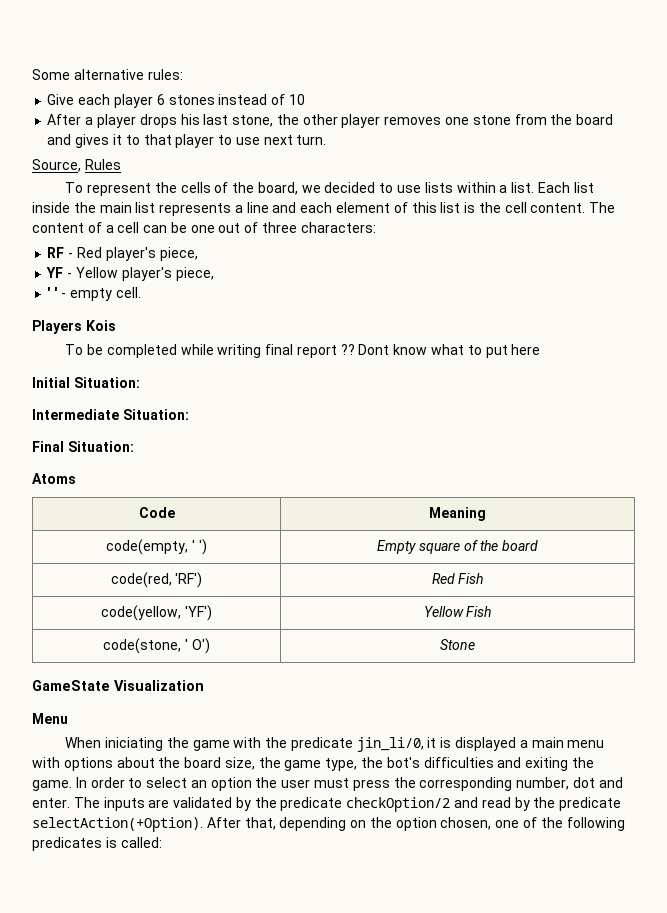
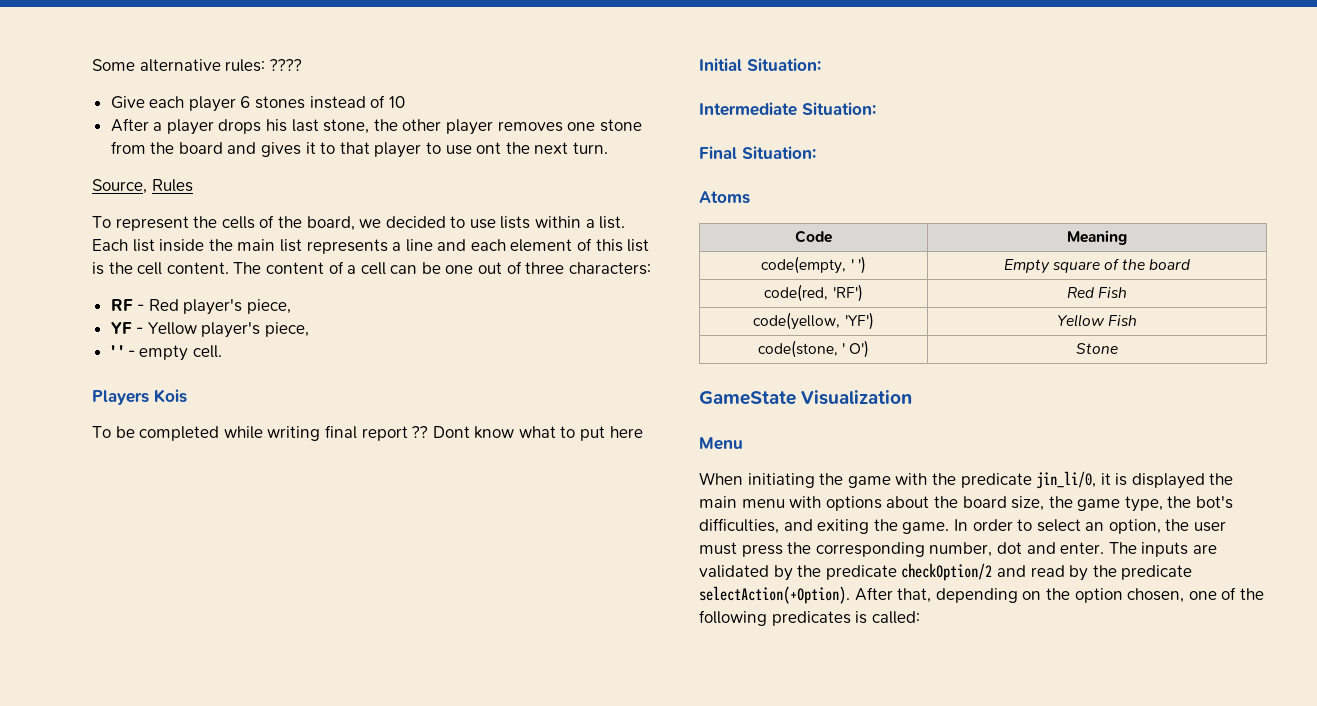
- Some alternative rules:
+ Some alternative rules: ????
- After a player drops his last stone, the other player removes one stone from the board and gives it to that player to use next turn.
+ After a player drops his last stone, the other player removes one stone from the board and gives it to that player to use ont the next turn.
- When iniciating the game with the predicate jin_li/0, it is displayed a main menu with options about the board size, the game type, the bot's difficulties and exiting the game.
+ When initiating the game with the predicate jin_li/0, it is displayed the main menu with options about the board size, the game type, the bot's difficulties, and exiting the game.
- In order to select an option the user must press the corresponding number, dot and enter.
+ In order to select an option, the user must press the corresponding number, dot and enter.

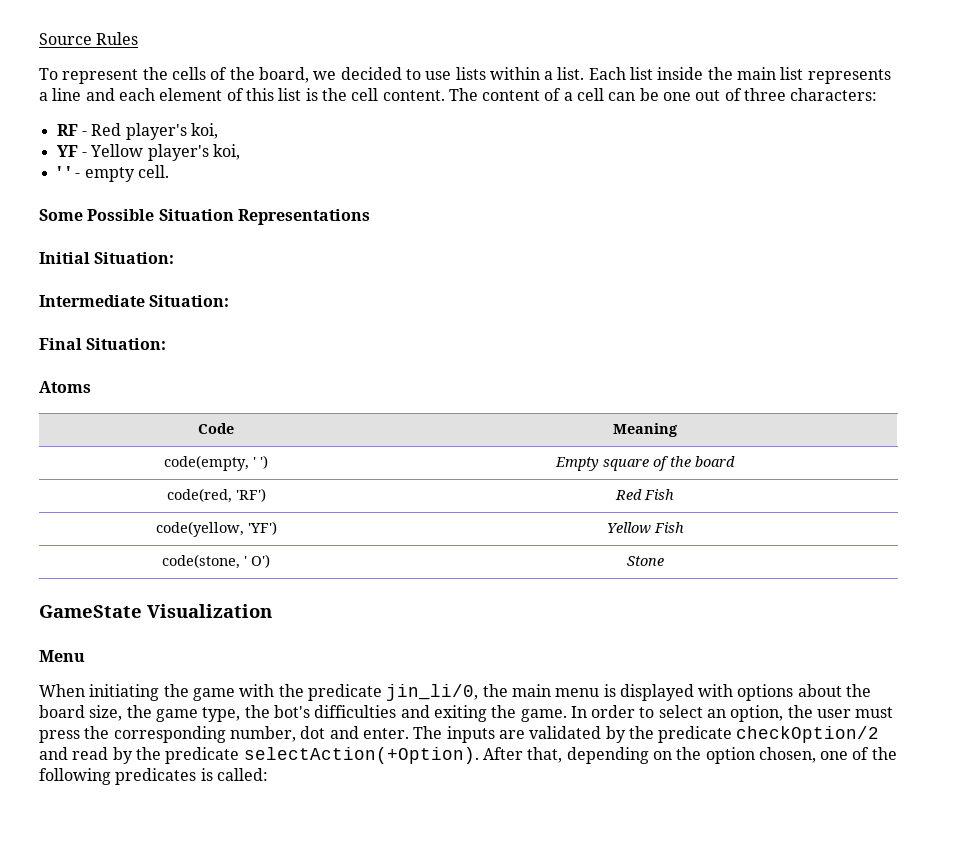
- Some alternative rules: ????
- Give each player 6 stones instead of 10
- After a player drops his last stone, the other player removes one stone from the board and gives it to that player to use ont the next turn.
- Source, Rules
+ Source Rules
- RF - Red player's piece,
+ RF - Red player's koi,
- YF - Yellow player's piece,
+ YF - Yellow player's koi,
- Players Kois
- To be completed while writing final report ?? Dont know what to put here
+ Some Possible Situation Representations
- When initiating the game with the predicate jin_li/0, it is displayed the main menu with options about the board size, the game type, the bot's difficulties, and exiting the game.
+ When initiating the game with the predicate jin_li/0, the main menu is displayed with options about the board size, the game type, the bot's difficulties and exiting the game.

